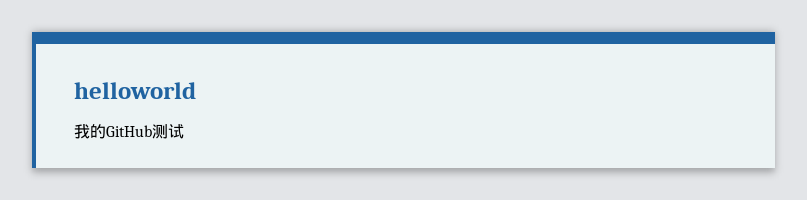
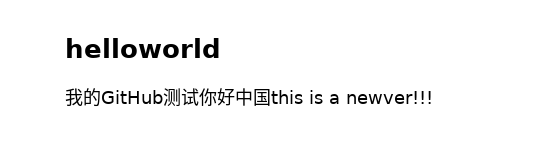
- 我的GitHub测试
+ 我的GitHub测试你好中国this is a newver!!!

